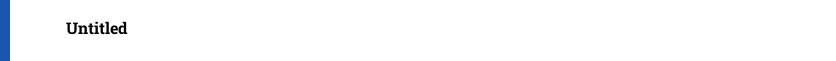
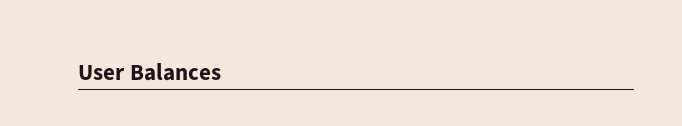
- Untitled
+ User Balances

